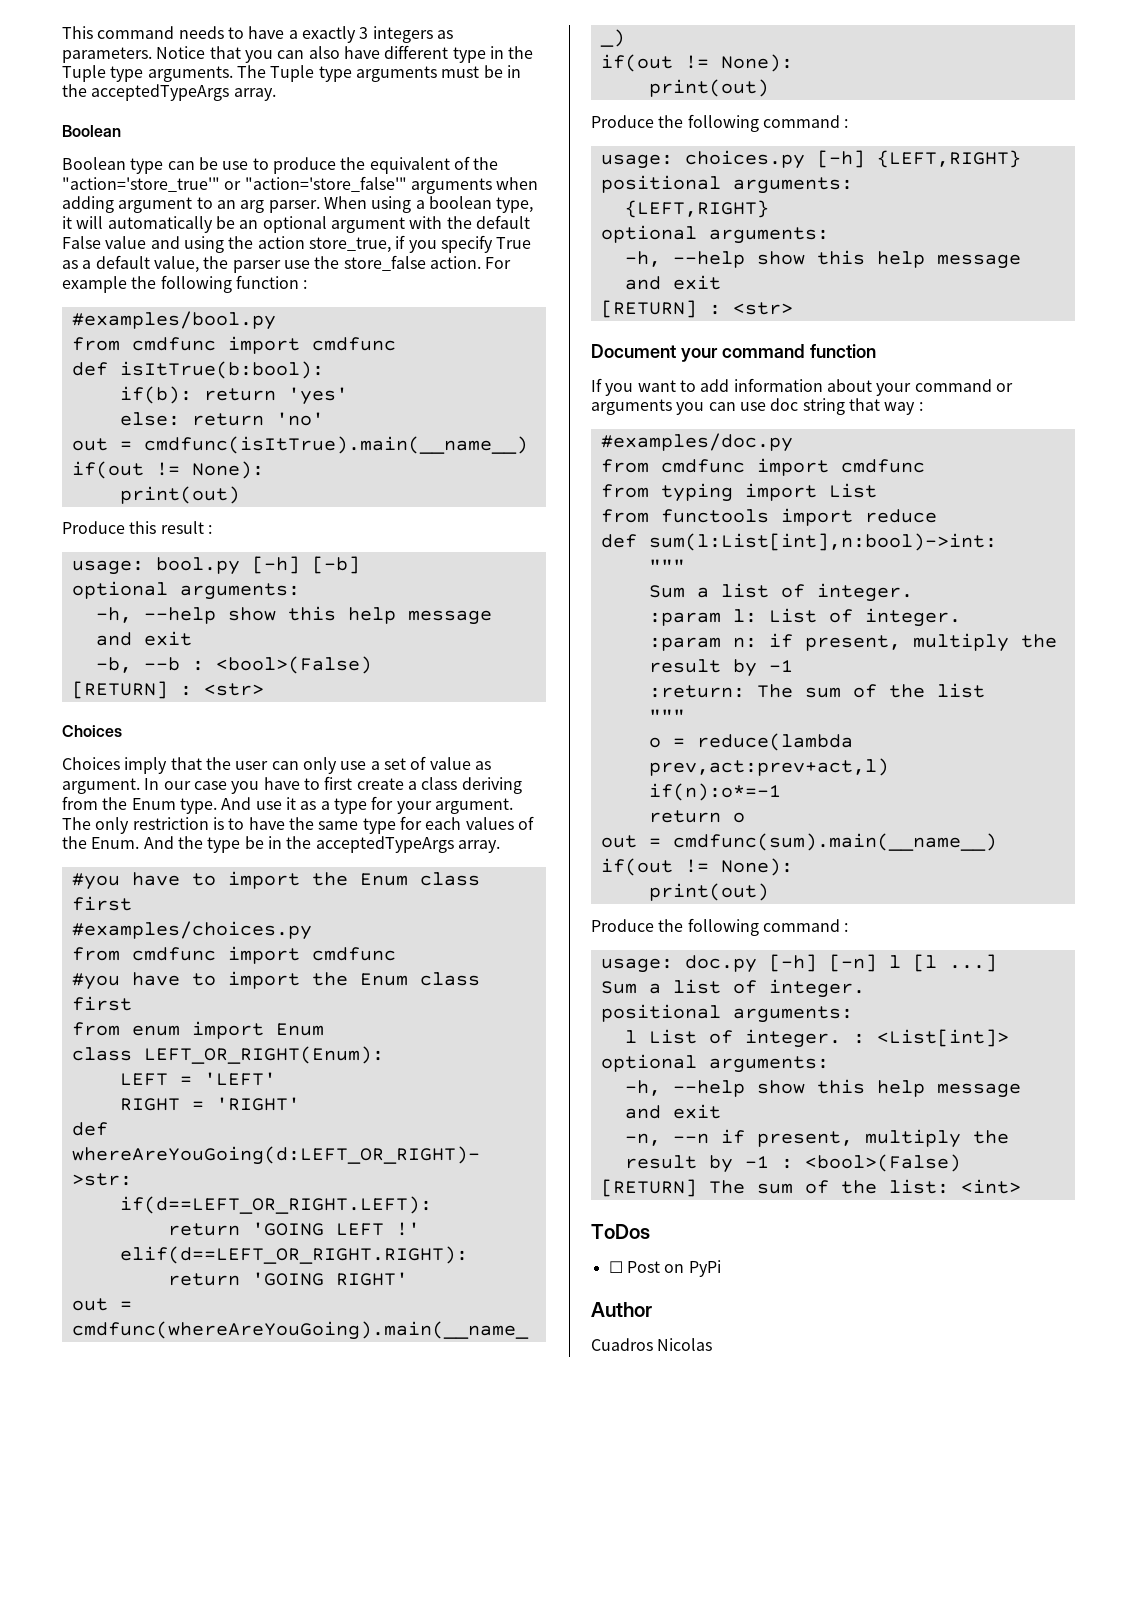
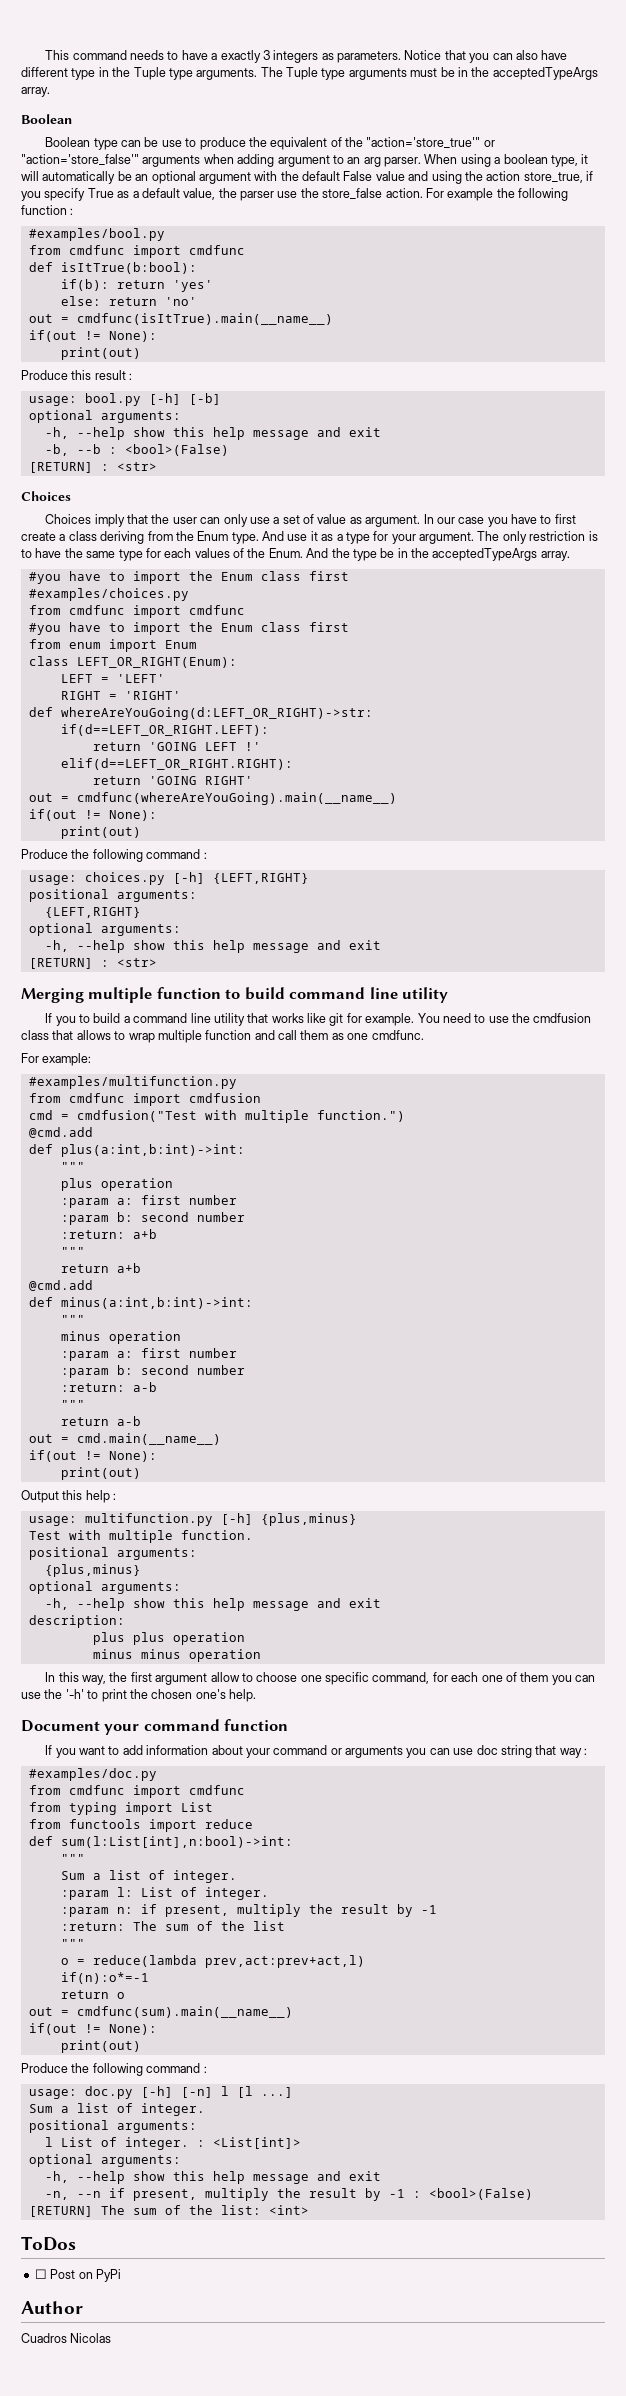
+ Merging multiple function to build command line utility
+ If you to build a command line utility that works like git for example. You need to use the cmdfusion class that allows to wrap multiple function and call them as one cmdfunc.
+ For example:
+ #examples/multifunction.py
+ from cmdfunc import cmdfusion
+ cmd = cmdfusion("Test with multiple function.")
+ @cmd.add
+ def plus(a:int,b:int)->int:
+ """
+ plus operation
+ :param a: first number
+ :param b: second number
+ :return: a+b
+ """
+ return a+b
+ @cmd.add
+ def minus(a:int,b:int)->int:
+ """
+ minus operation
+ :param a: first number
+ :param b: second number
+ :return: a-b
+ """
+ return a-b
+ out = cmd.main(__name__)
+ if(out != None):
+ print(out)
+ Output this help :
+ usage: multifunction.py [-h] {plus,minus}
+ Test with multiple function.
+ positional arguments:
+ {plus,minus}
+ optional arguments:
+ -h, --help show this help message and exit
+ description:
+ plus plus operation
+ minus minus operation
+ In this way, the first argument allow to choose one specific command, for each one of them you can use the '-h' to print the chosen one's help.

